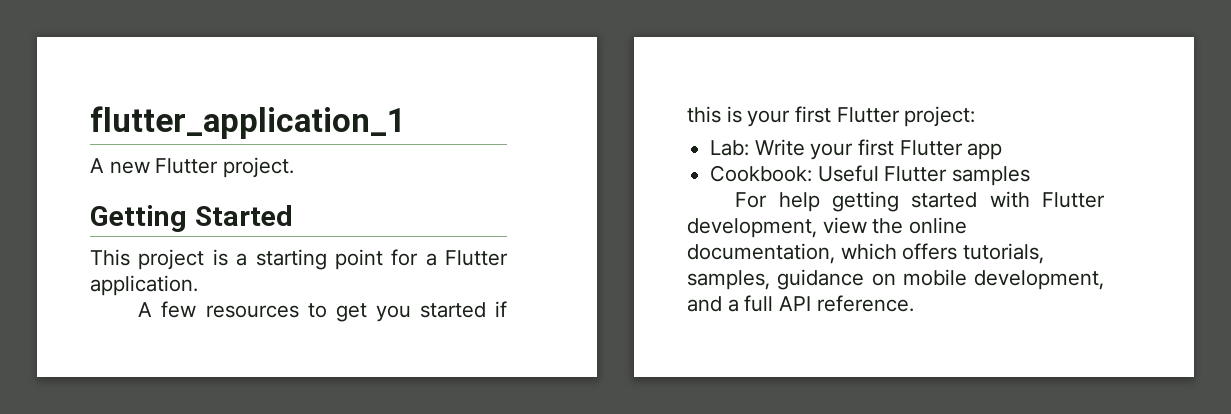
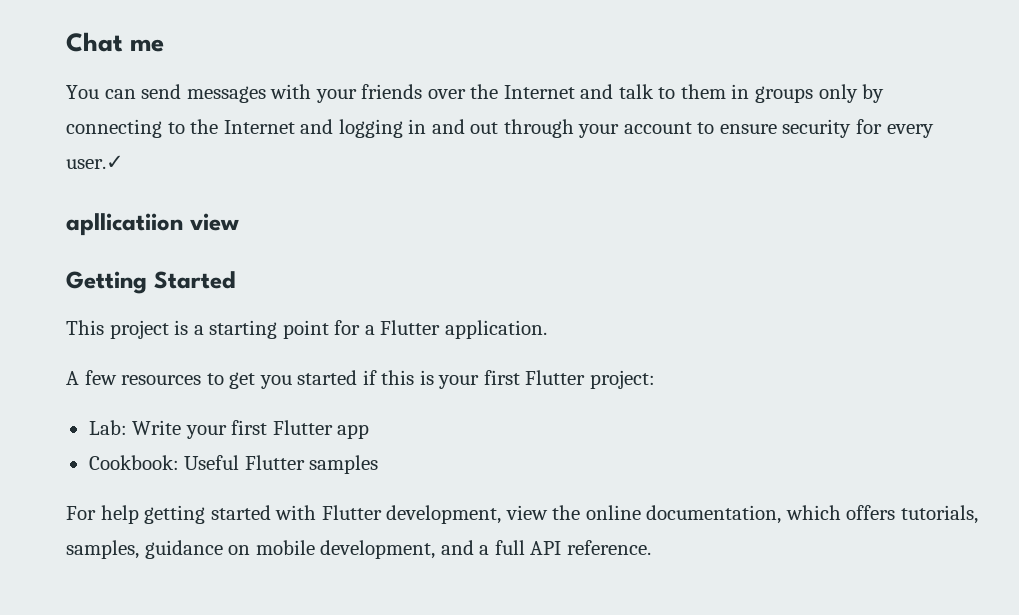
- flutter_application_1
- A new Flutter project.
+ Chat me
+ You can send messages with your friends over the Internet and talk to them in groups only by connecting to the Internet and logging in and out through your account to ensure security for every user.✓
+ apllicatiion view

